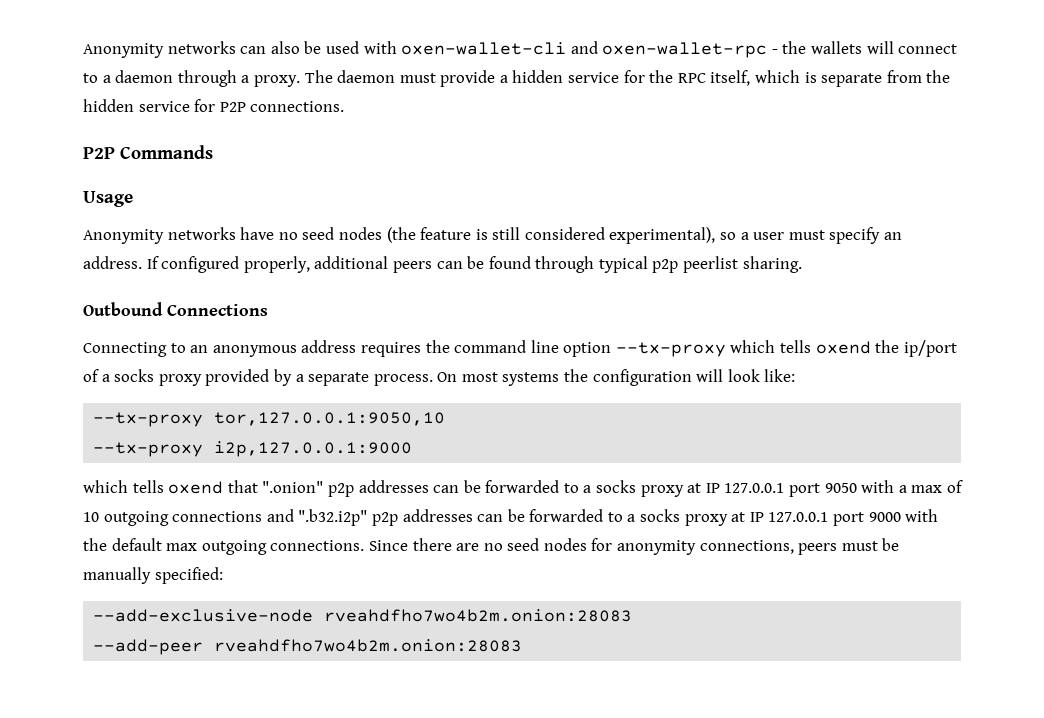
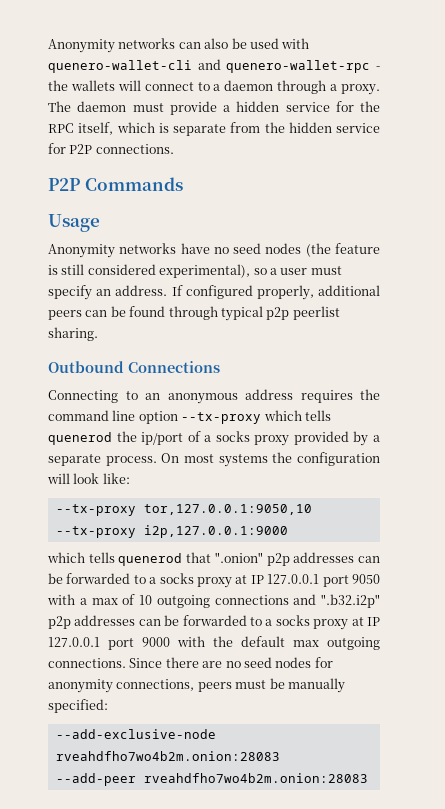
- Anonymity networks can also be used with oxen-wallet-cli and oxen-wallet-rpc - the wallets will connect to a daemon through a proxy.
+ Anonymity networks can also be used with quenero-wallet-cli and quenero-wallet-rpc - the wallets will connect to a daemon through a proxy.
- Connecting to an anonymous address requires the command line option --tx-proxy which tells oxend the ip/port of a socks proxy provided by a separate process.
+ Connecting to an anonymous address requires the command line option --tx-proxy which tells quenerod the ip/port of a socks proxy provided by a separate process.
- which tells oxend that ".onion" p2p addresses can be forwarded to a socks proxy at IP 127.0.0.1 port 9050 with a max of 10 outgoing connections and ".b32.i2p" p2p addresses can be forwarded to a socks proxy at IP 127.0.0.1 port 9000 with the default max outgoing connections.
+ which tells quenerod that ".onion" p2p addresses can be forwarded to a socks proxy at IP 127.0.0.1 port 9050 with a max of 10 outgoing connections and ".b32.i2p" p2p addresses can be forwarded to a socks proxy at IP 127.0.0.1 port 9000 with the default max outgoing connections.

